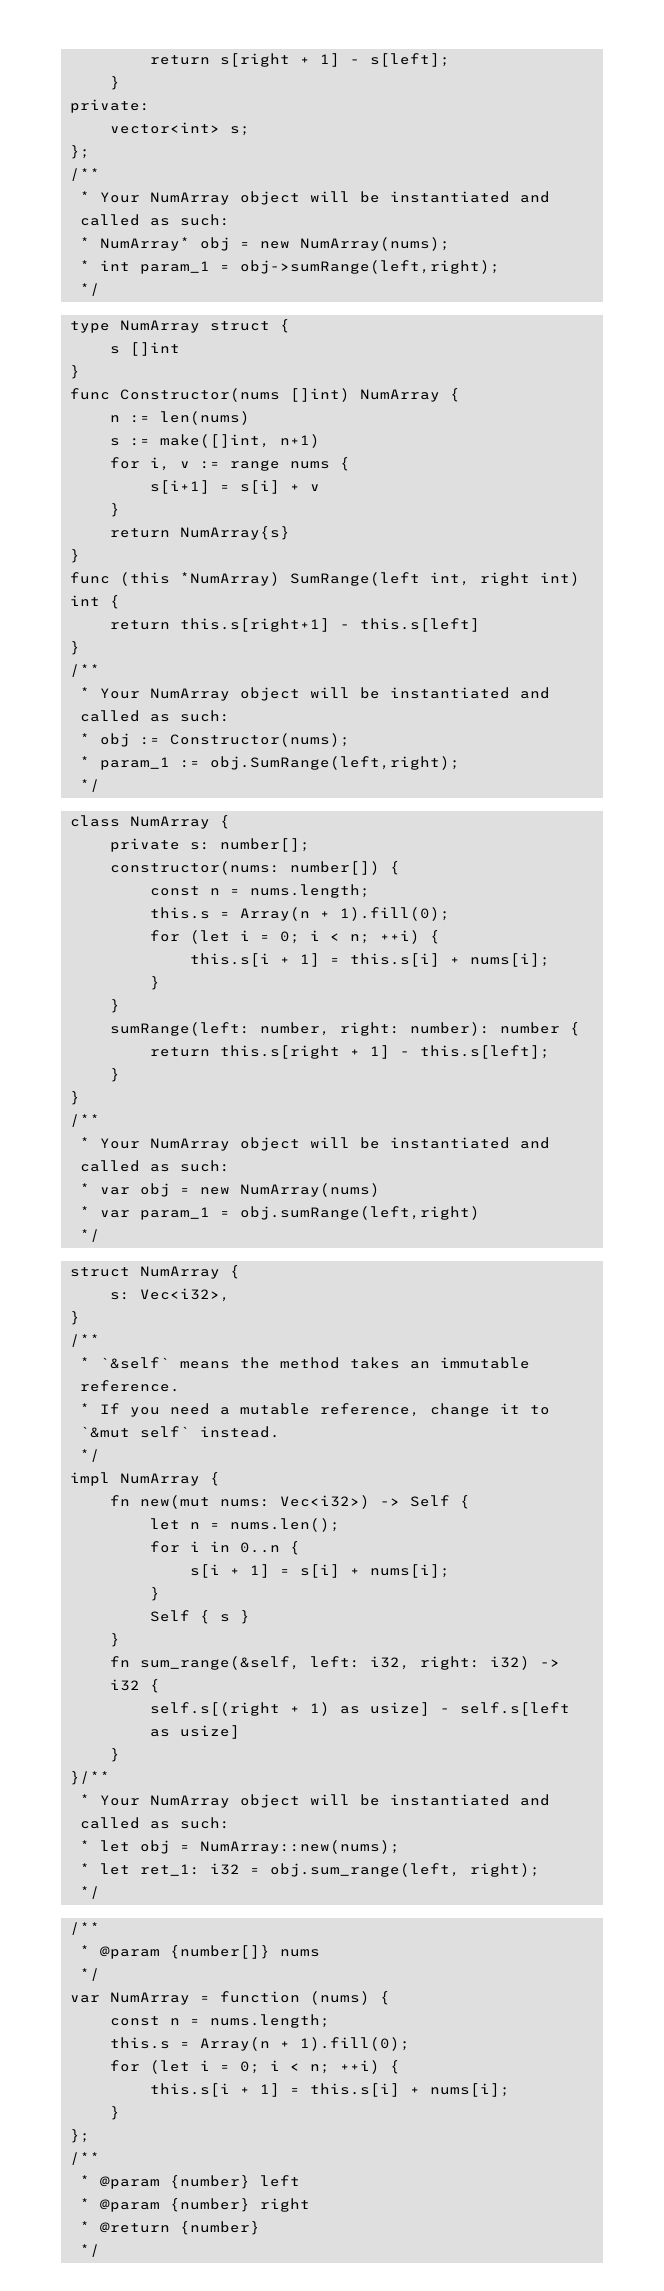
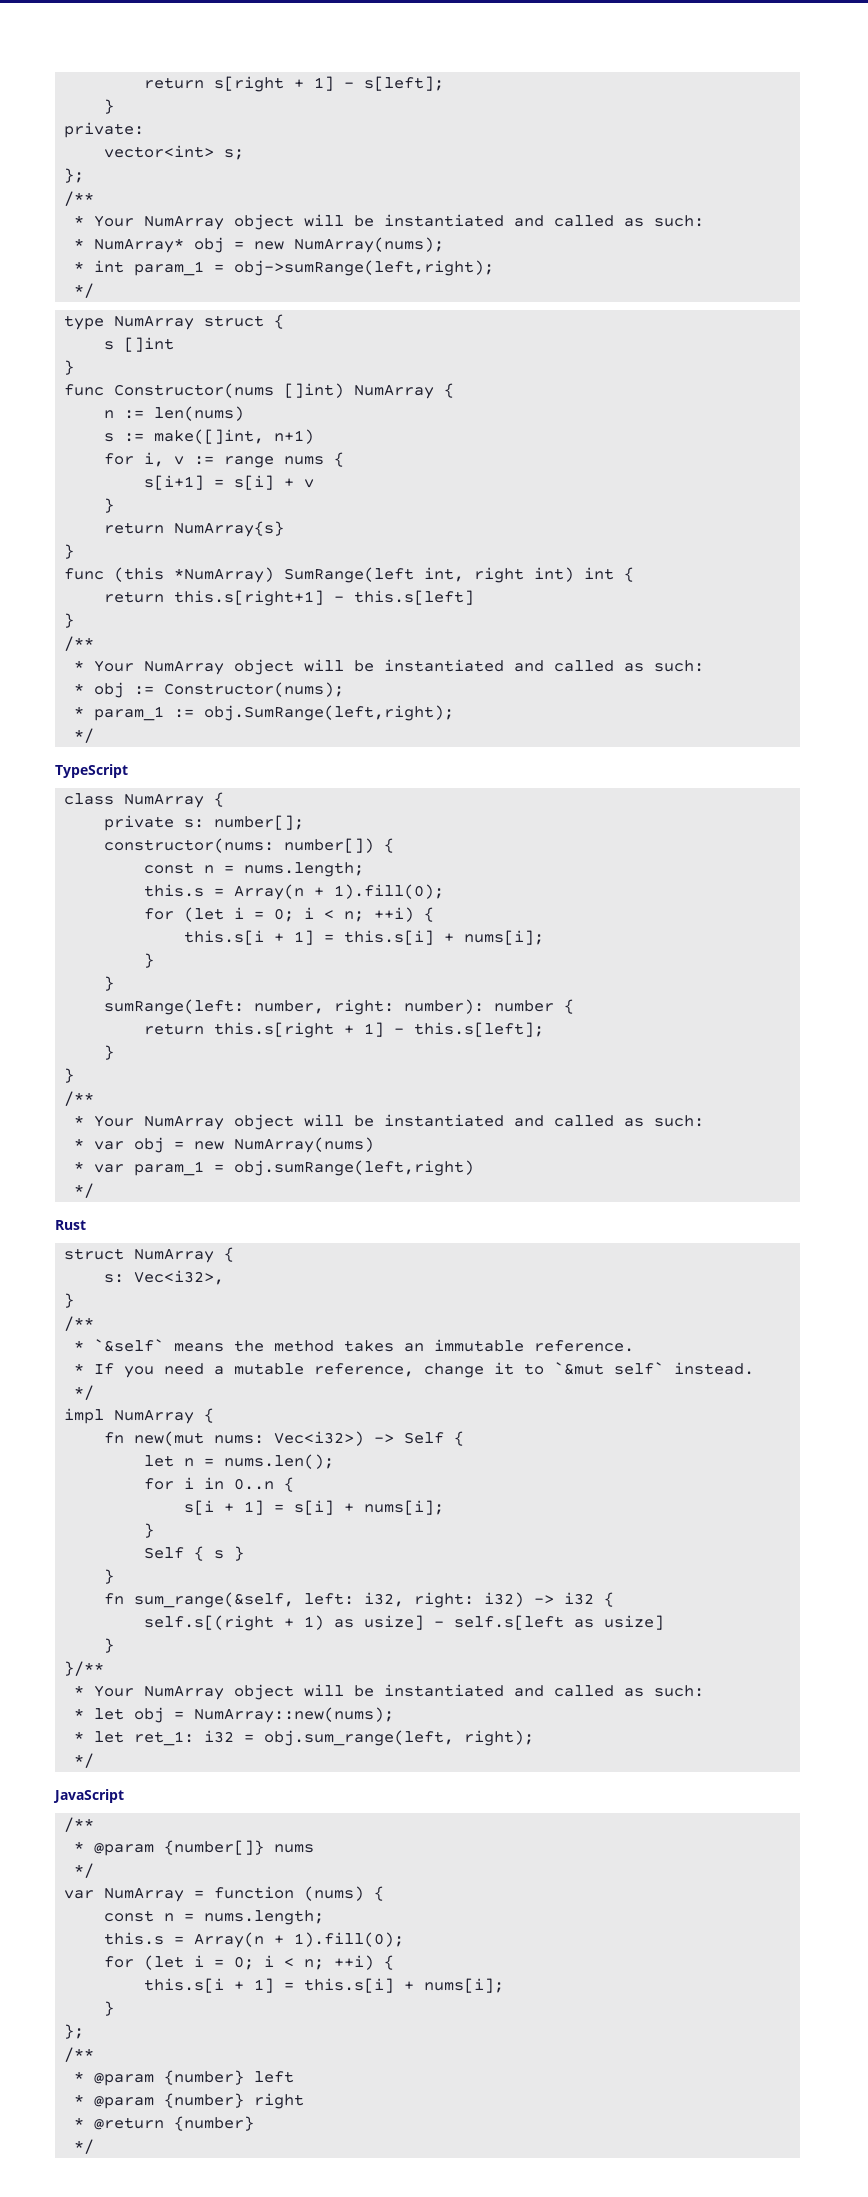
+ TypeScript
+ Rust
+ JavaScript

